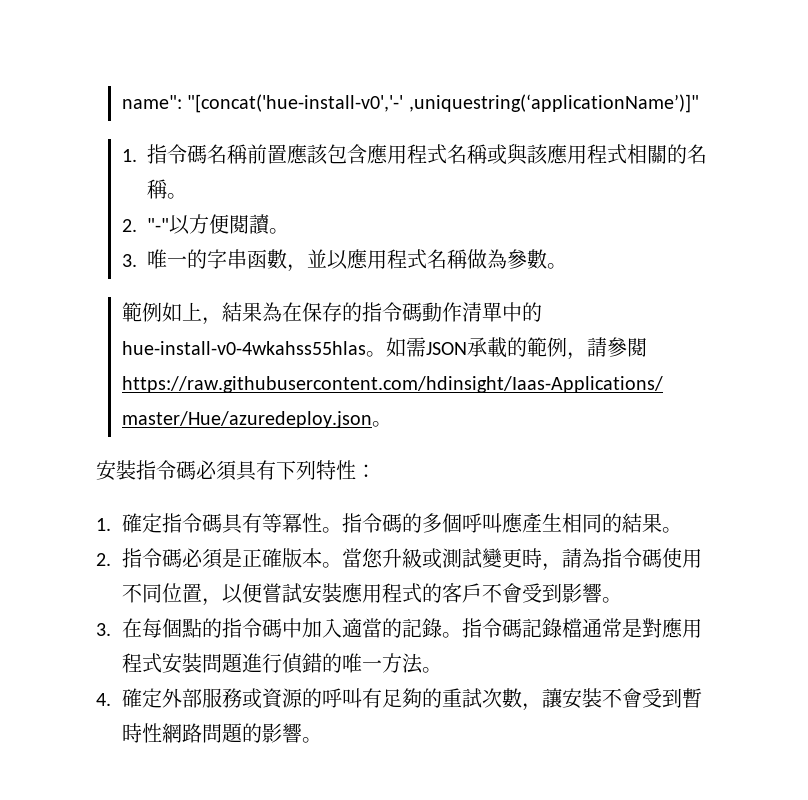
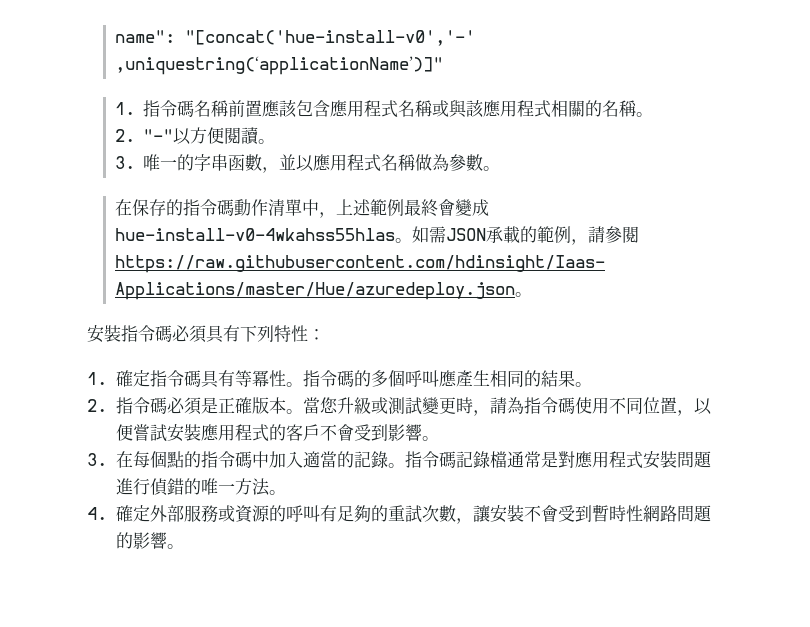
- 範例如上，結果為在保存的指令碼動作清單中的hue-install-v0-4wkahss55hlas。
+ 在保存的指令碼動作清單中，上述範例最終會變成hue-install-v0-4wkahss55hlas。

